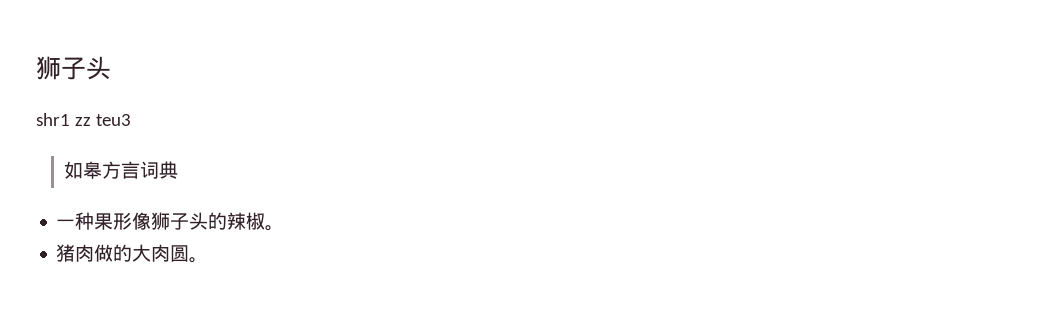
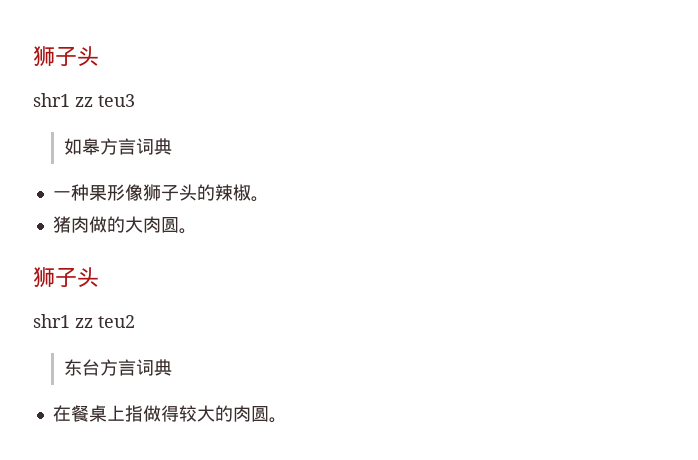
  猪肉做的大肉圆。
+ 狮子头
+ shr1 zz teu2
+ 东台方言词典
+ 在餐桌上指做得较大的肉圆。

